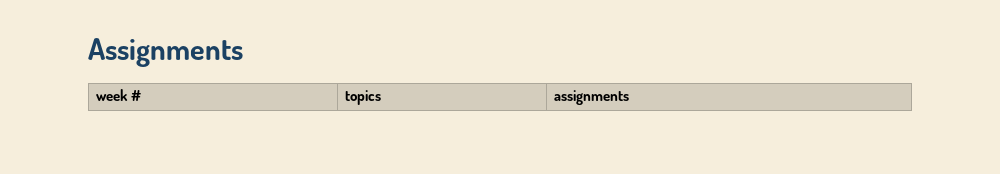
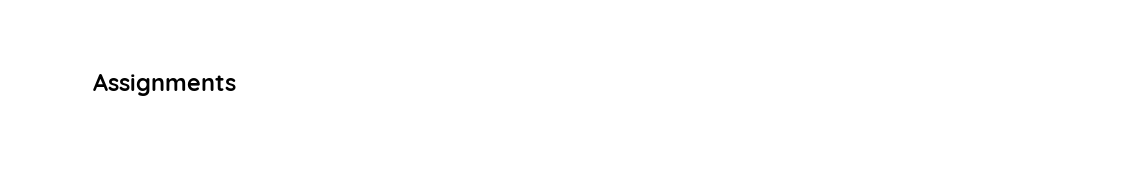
- week # | topics | assignments

